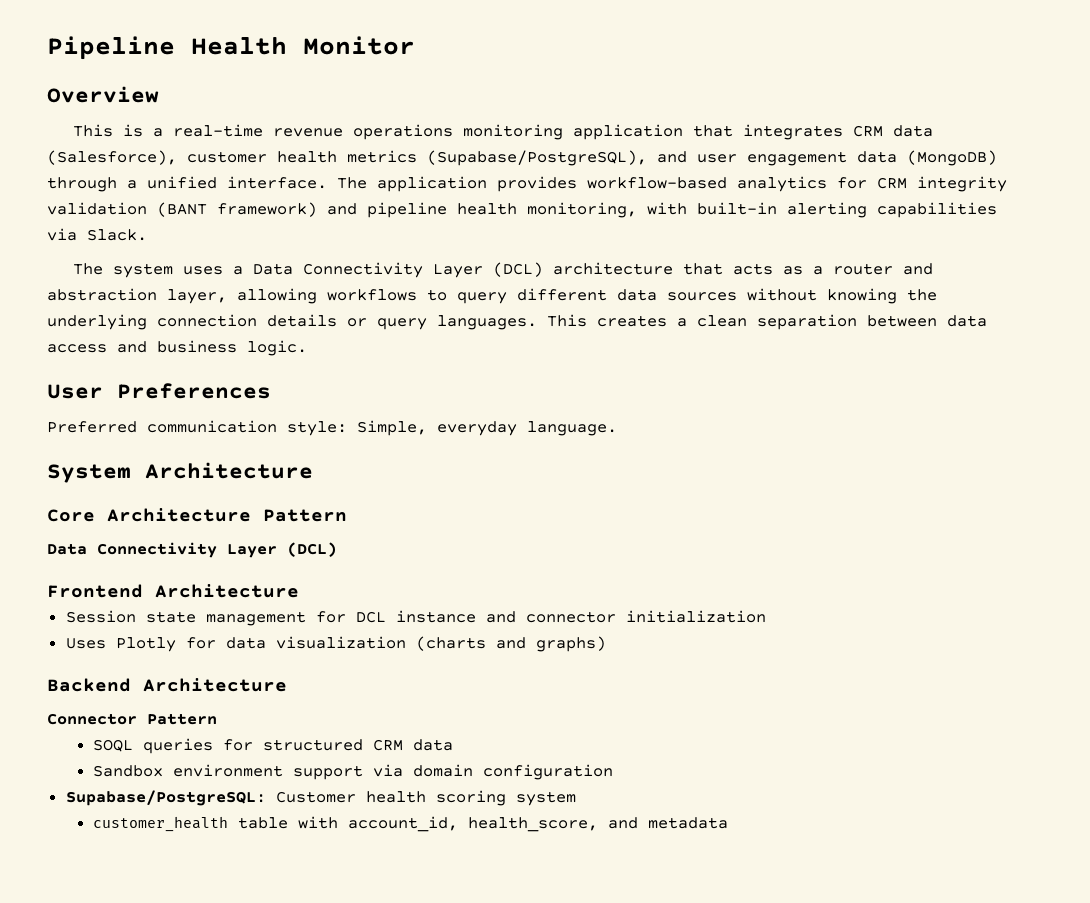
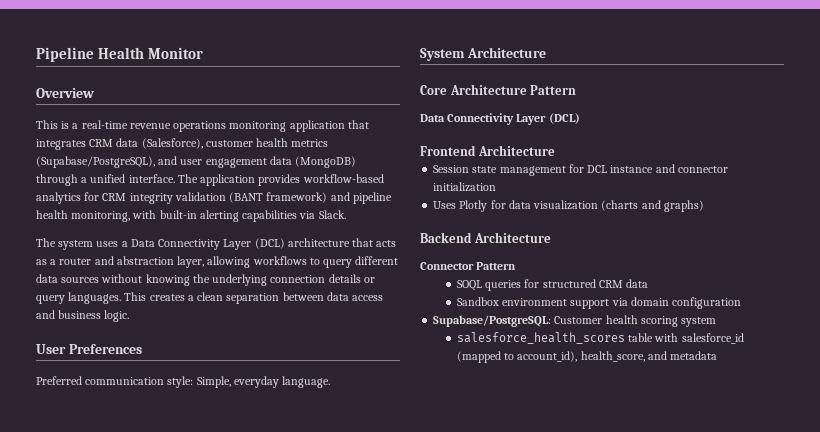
- customer_health table with account_id, health_score, and metadata
+ salesforce_health_scores table with salesforce_id (mapped to account_id), health_score, and metadata

